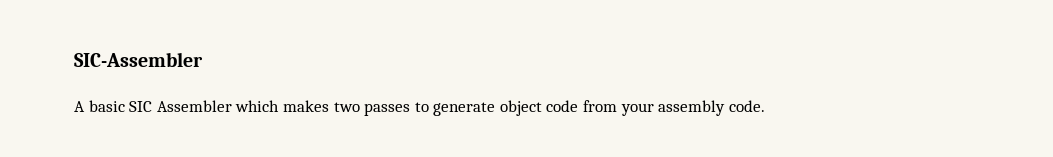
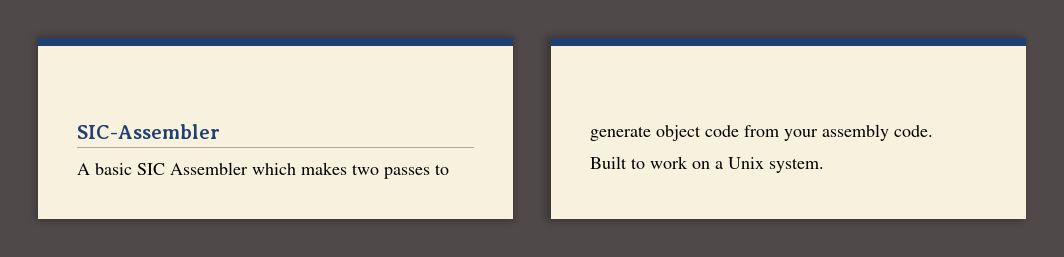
+ Built to work on a Unix system.

